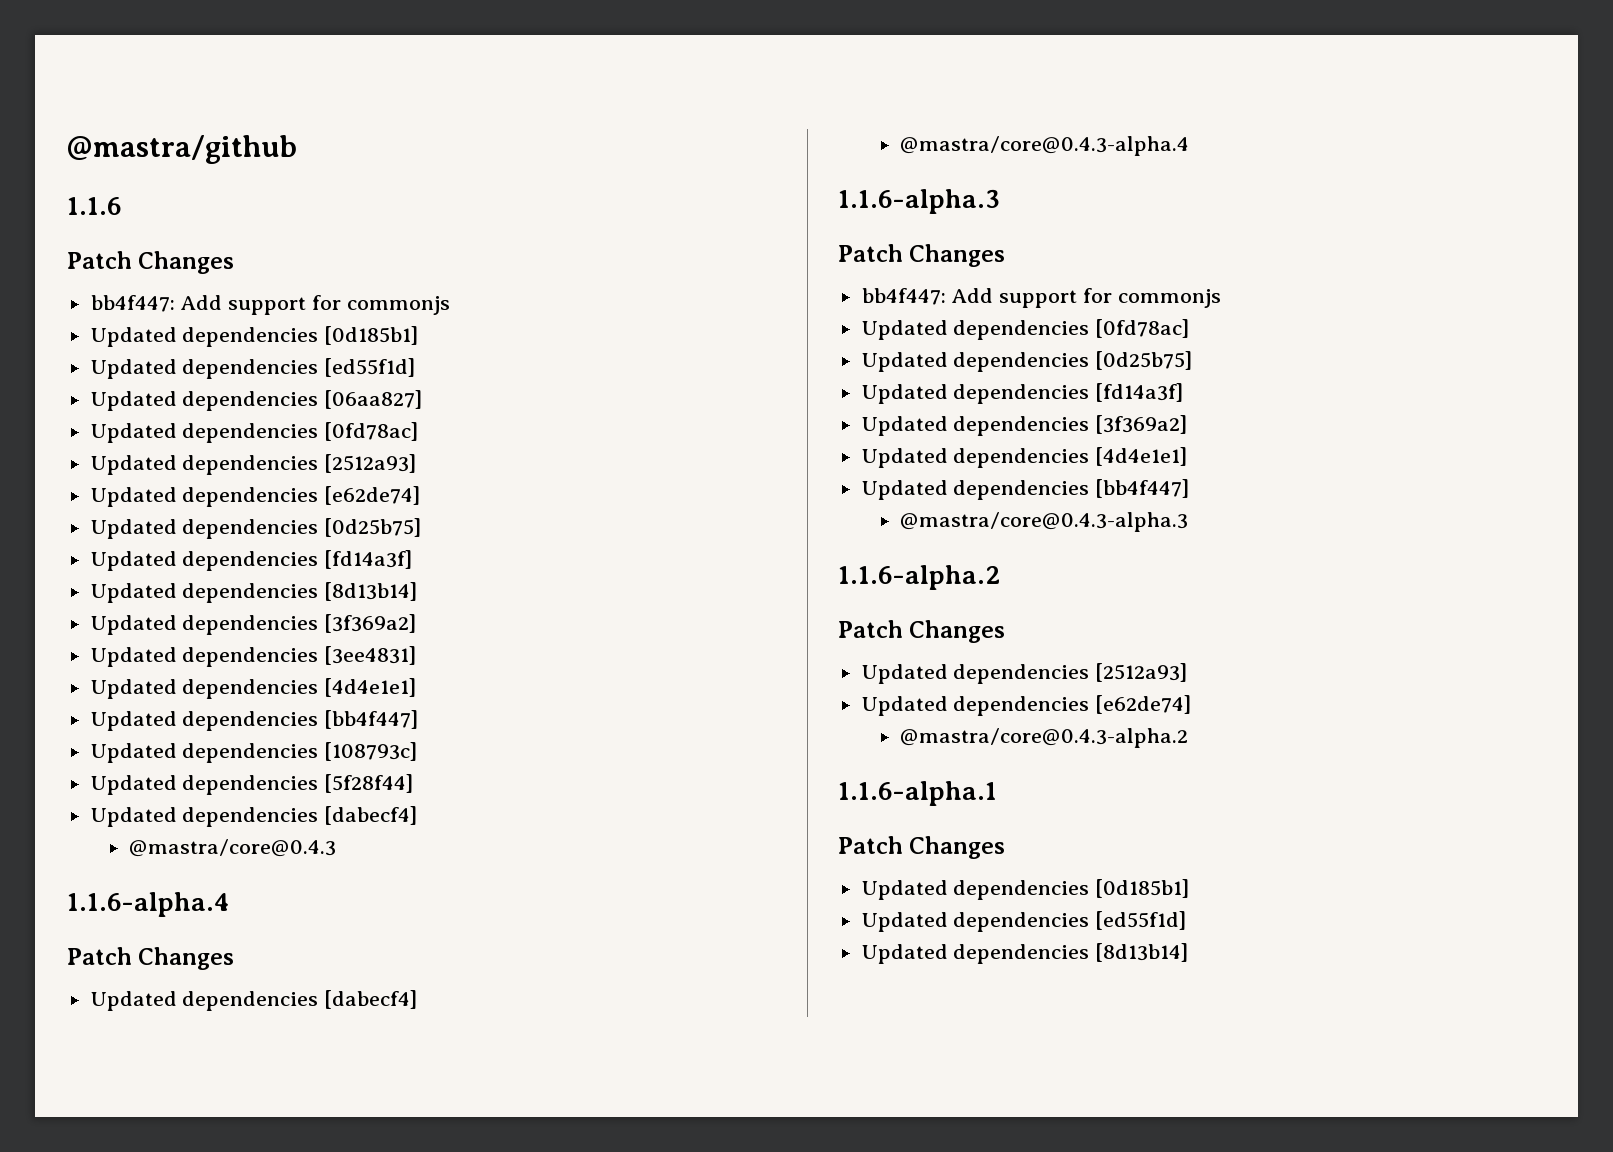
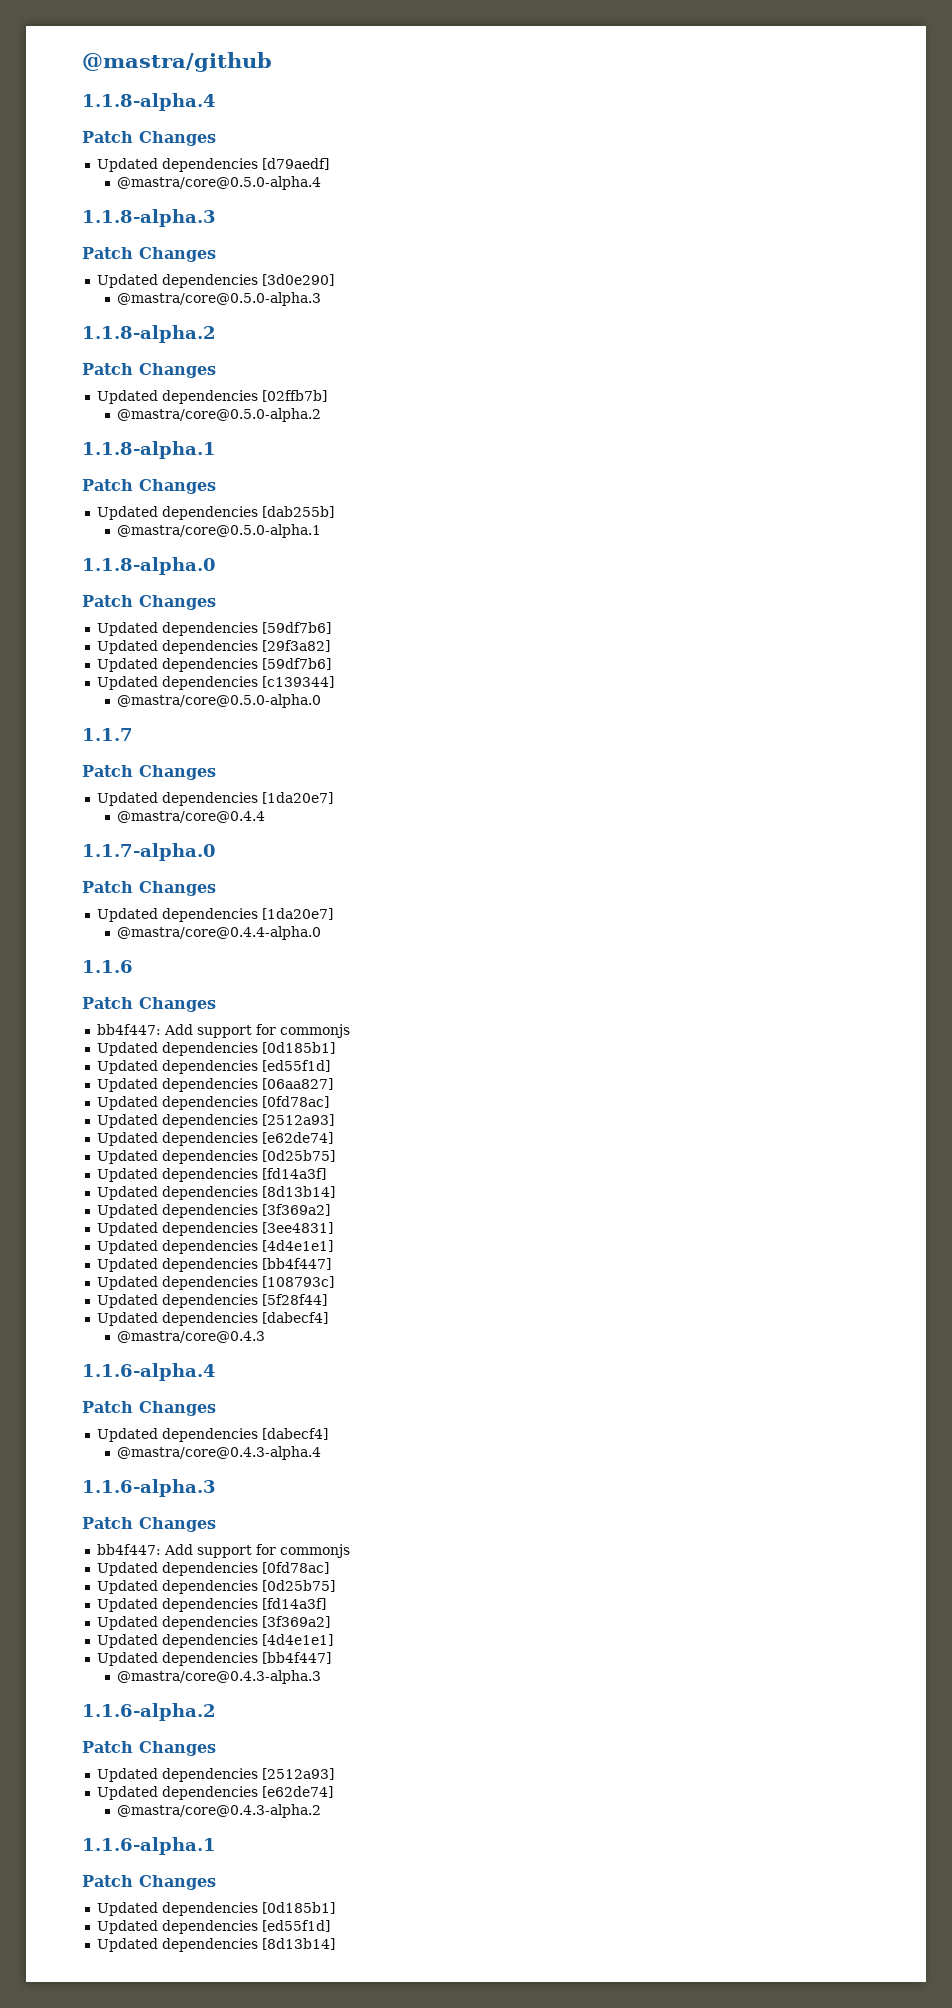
+ 1.1.8-alpha.4
+ Patch Changes
+ Updated dependencies [d79aedf]
+ @mastra/core@0.5.0-alpha.4
+ 1.1.8-alpha.3
+ Patch Changes
+ Updated dependencies [3d0e290]
+ @mastra/core@0.5.0-alpha.3
+ 1.1.8-alpha.2
+ Patch Changes
+ Updated dependencies [02ffb7b]
+ @mastra/core@0.5.0-alpha.2
+ 1.1.8-alpha.1
+ Patch Changes
+ Updated dependencies [dab255b]
+ @mastra/core@0.5.0-alpha.1
+ 1.1.8-alpha.0
+ Patch Changes
+ Updated dependencies [59df7b6]
+ Updated dependencies [29f3a82]
+ Updated dependencies [59df7b6]
+ Updated dependencies [c139344]
+ @mastra/core@0.5.0-alpha.0
+ 1.1.7
+ Patch Changes
+ Updated dependencies [1da20e7]
+ @mastra/core@0.4.4
+ 1.1.7-alpha.0
+ Patch Changes
+ Updated dependencies [1da20e7]
+ @mastra/core@0.4.4-alpha.0

